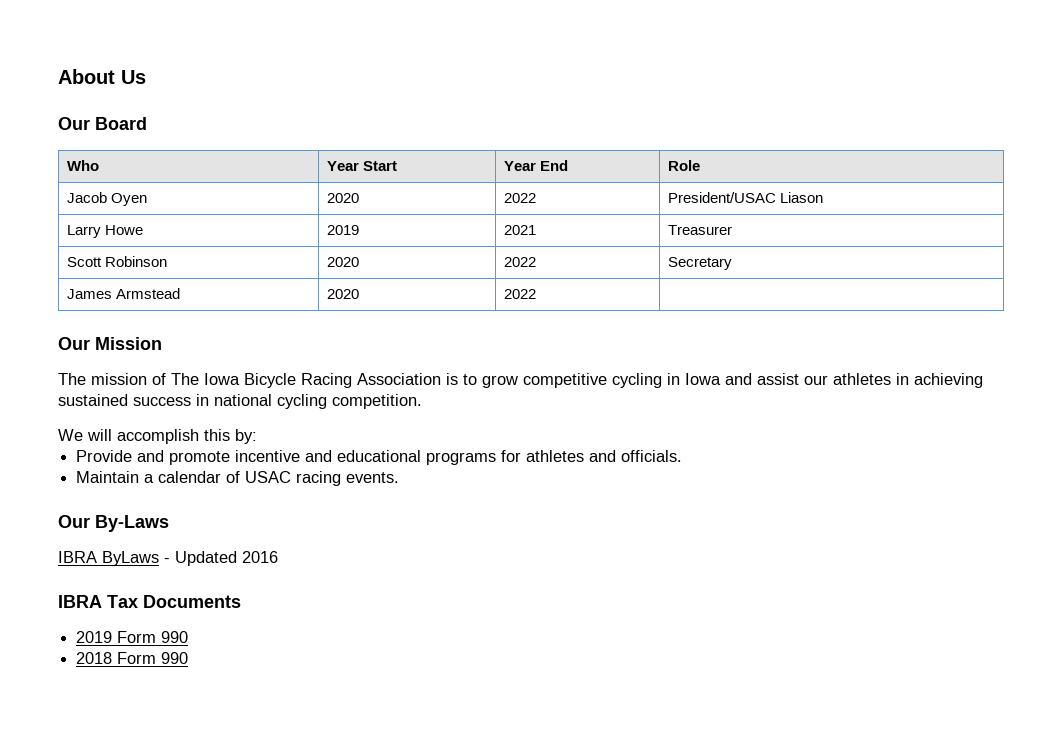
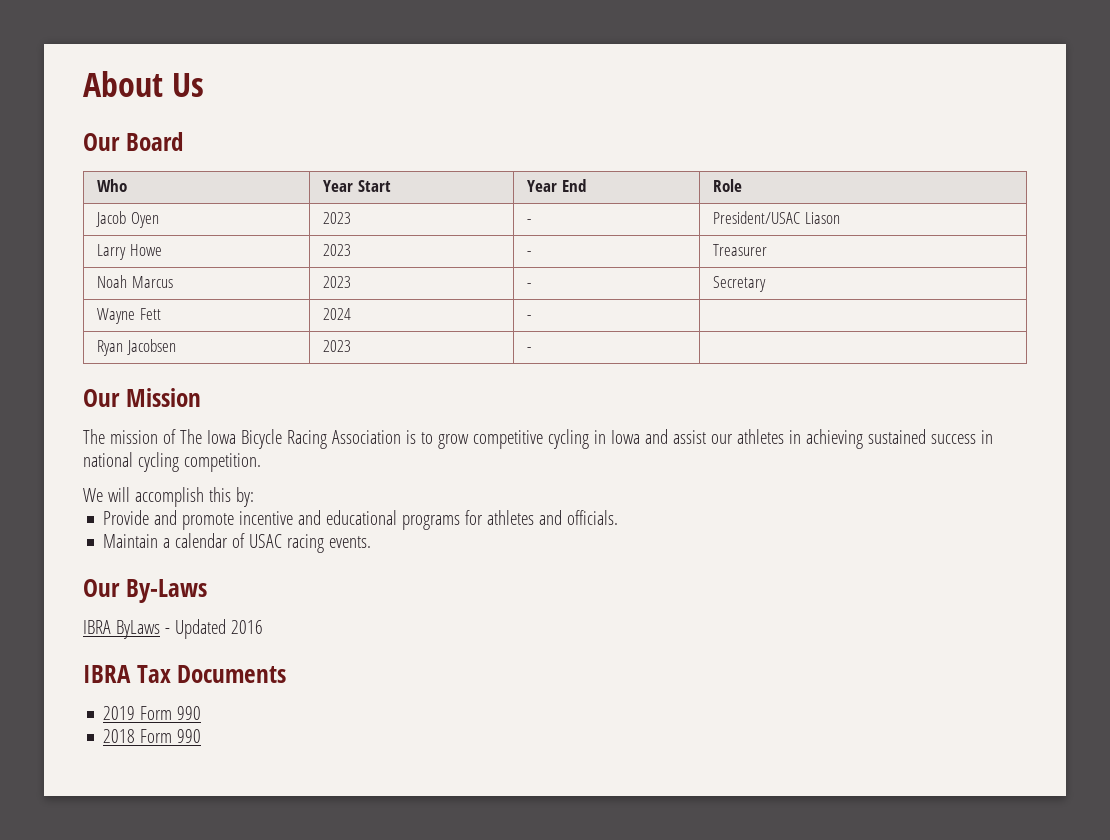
- Jacob Oyen | 2020 | 2022 | President/USAC Liason
+ Jacob Oyen | 2023 | - | President/USAC Liason
- Larry Howe | 2019 | 2021 | Treasurer
+ Larry Howe | 2023 | - | Treasurer
- Scott Robinson | 2020 | 2022 | Secretary
- James Armstead | 2020 | 2022 |
+ Noah Marcus | 2023 | - | Secretary
+ Wayne Fett | 2024 | - |
+ Ryan Jacobsen | 2023 | - |

